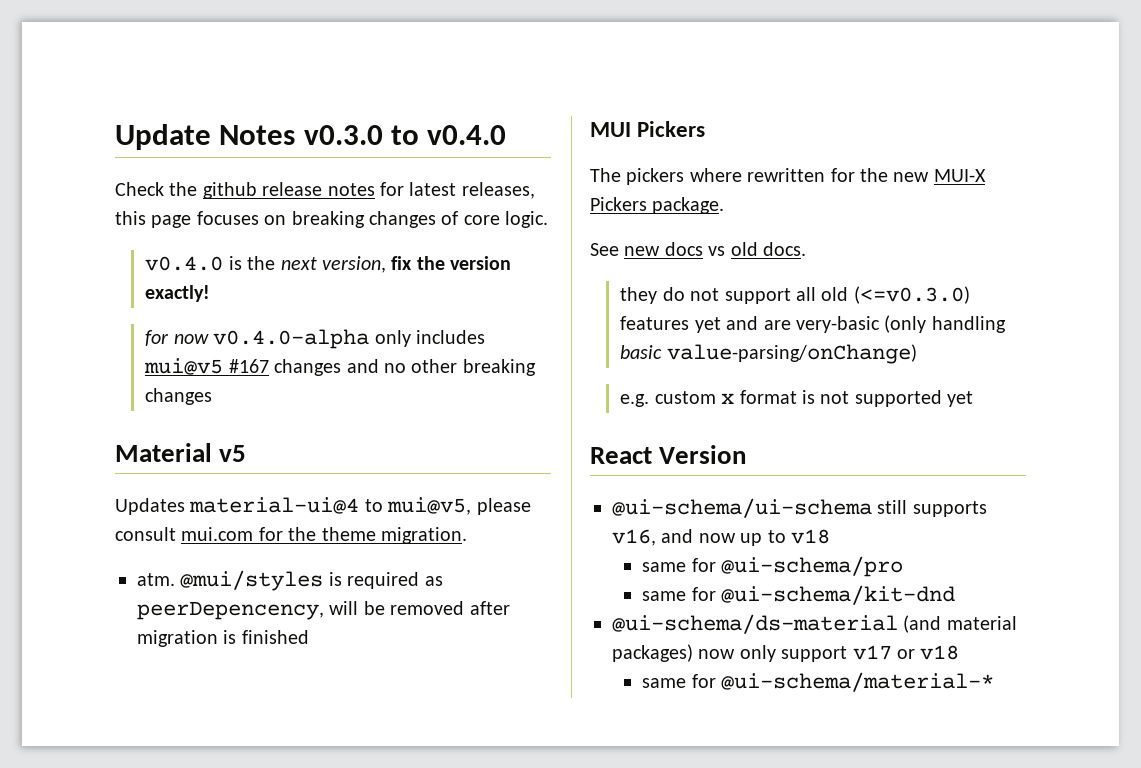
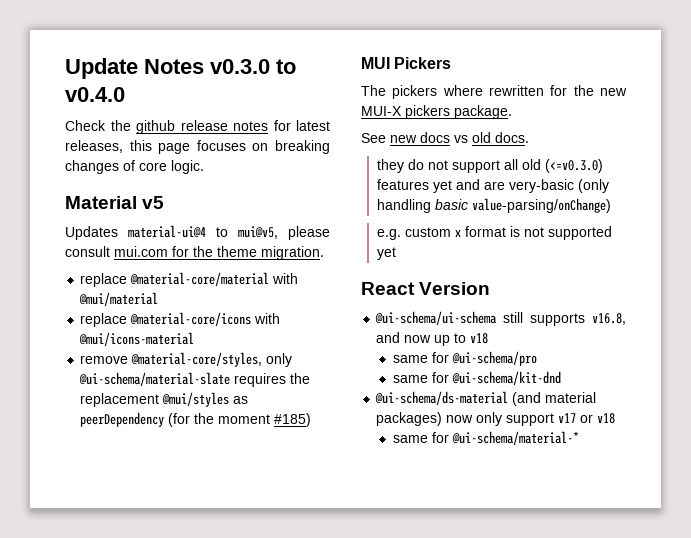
- v0.4.0 is the next version, fix the version exactly!
- for now v0.4.0-alpha only includes mui@v5 #167 changes and no other breaking changes
- atm. @mui/styles is required as peerDepencency, will be removed after migration is finished
+ replace @material-core/material with @mui/material
+ replace @material-core/icons with @mui/icons-material
+ remove @material-core/styles, only @ui-schema/material-slate requires the replacement @mui/styles as peerDependency (for the moment #185)
- The pickers where rewritten for the new MUI-X Pickers package.
+ The pickers where rewritten for the new MUI-X pickers package.
- @ui-schema/ui-schema still supports v16, and now up to v18
+ @ui-schema/ui-schema still supports v16.8, and now up to v18

